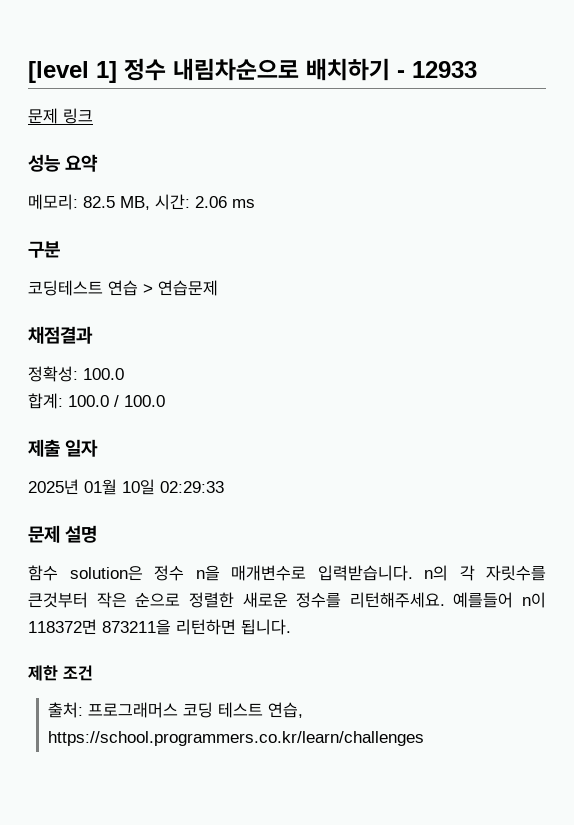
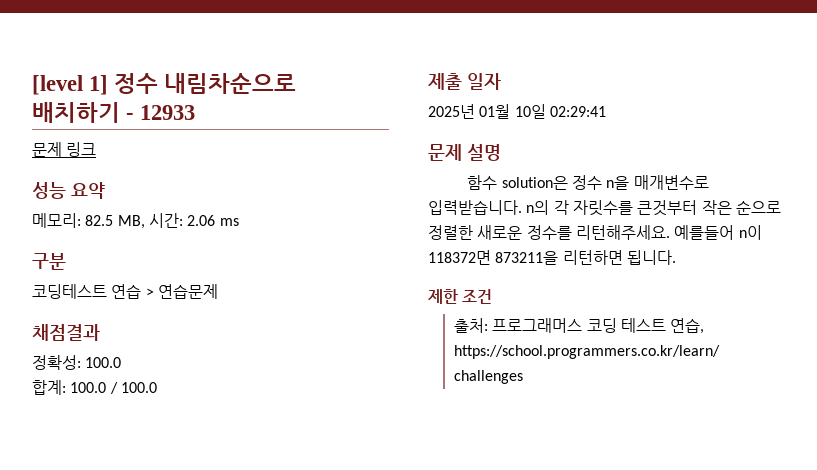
- 2025년 01월 10일 02:29:33
+ 2025년 01월 10일 02:29:41

